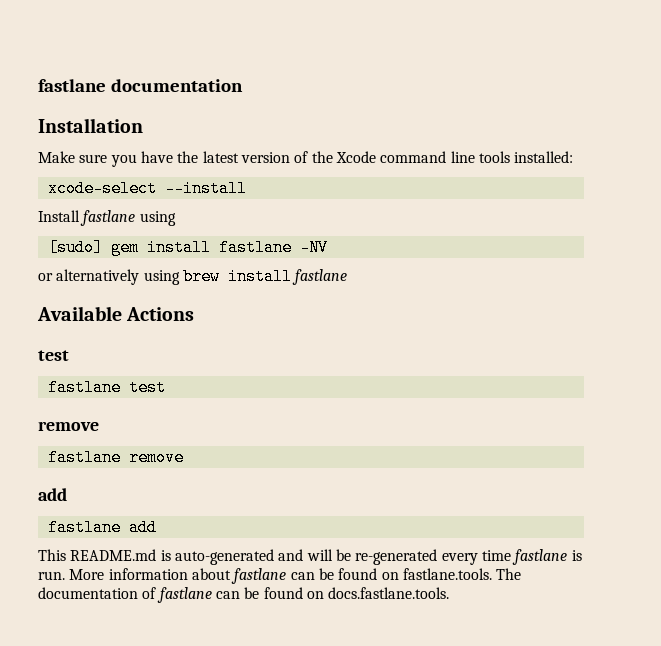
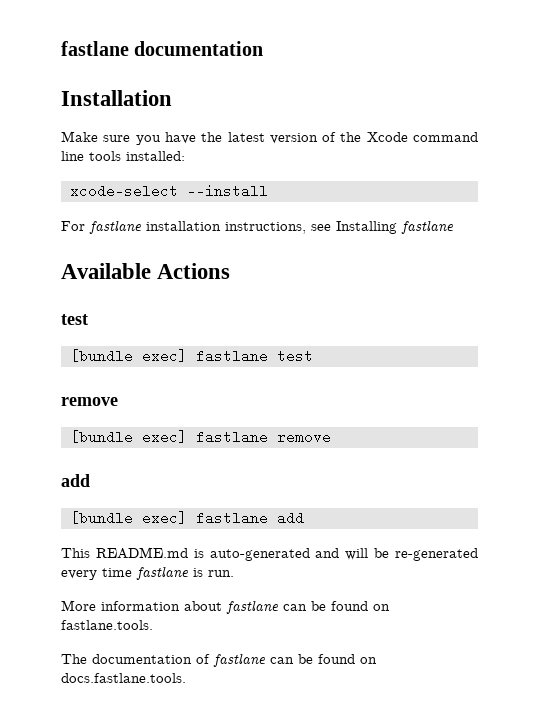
- Install fastlane using
- [sudo] gem install fastlane -NV
- or alternatively using brew install fastlane
+ For fastlane installation instructions, see Installing fastlane
- fastlane test
+ [bundle exec] fastlane test
- fastlane remove
+ [bundle exec] fastlane remove
- fastlane add
+ [bundle exec] fastlane add
- This README.md is auto-generated and will be re-generated every time fastlane is run. More information about fastlane can be found on fastlane.tools. The documentation of fastlane can be found on docs.fastlane.tools.
+ This README.md is auto-generated and will be re-generated every time fastlane is run.
+ More information about fastlane can be found on fastlane.tools.
+ The documentation of fastlane can be found on docs.fastlane.tools.

